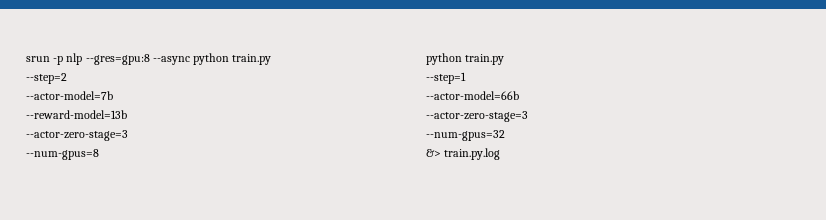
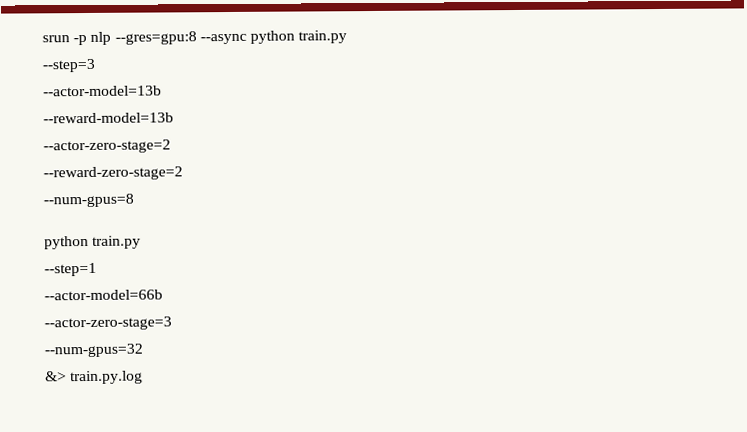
- --step=2
- --actor-model=7b
+ --step=3
+ --actor-model=13b
  --reward-model=13b
- --actor-zero-stage=3
+ --actor-zero-stage=2
+ --reward-zero-stage=2

